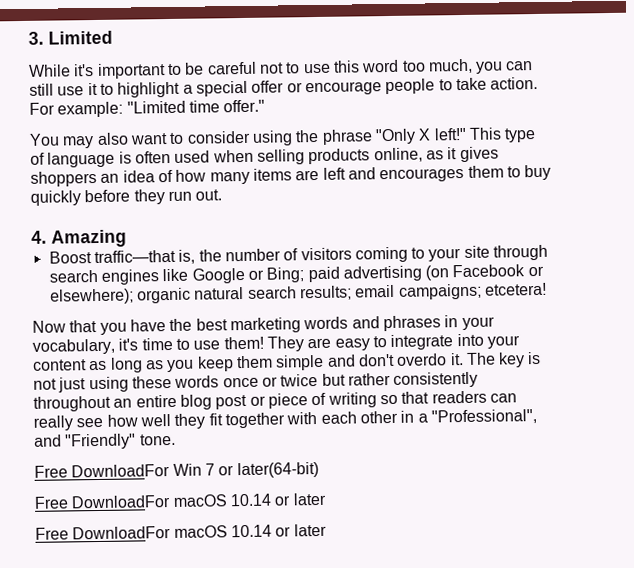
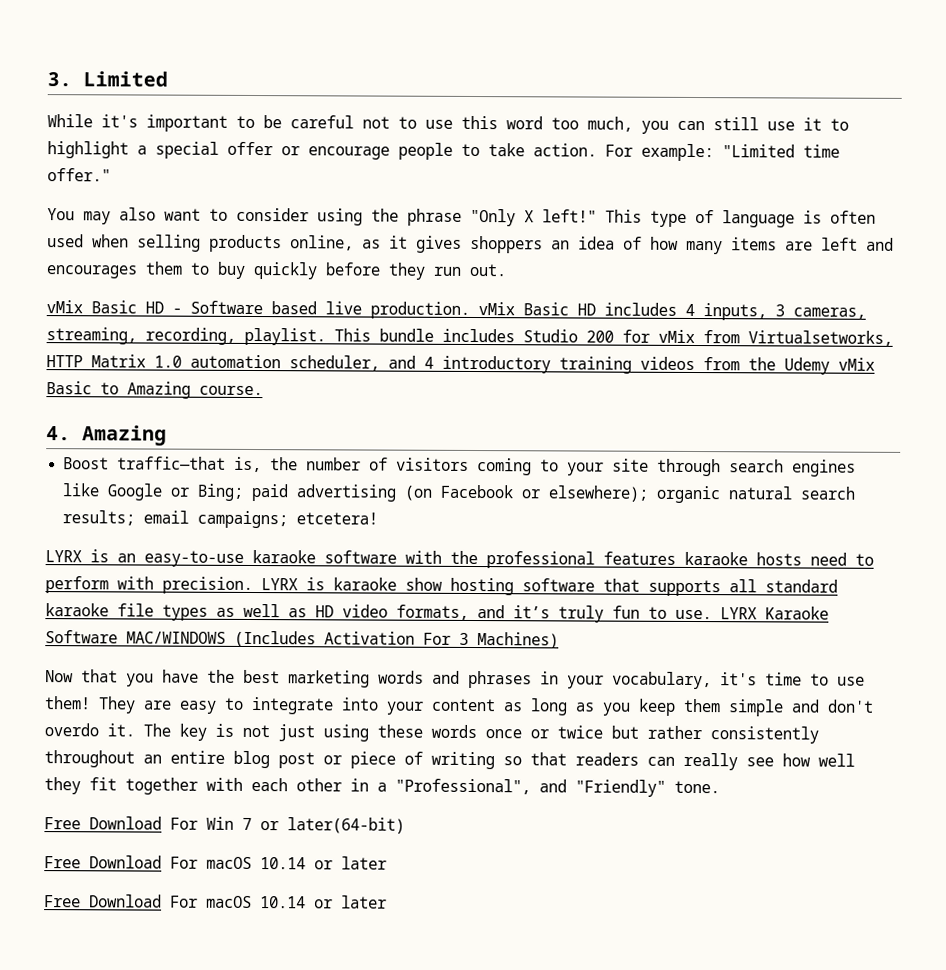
+ vMix Basic HD - Software based live production. vMix Basic HD includes 4 inputs, 3 cameras, streaming, recording, playlist. This bundle includes Studio 200 for vMix from Virtualsetworks, HTTP Matrix 1.0 automation scheduler, and 4 introductory training videos from the Udemy vMix Basic to Amazing course.
+ LYRX is an easy-to-use karaoke software with the professional features karaoke hosts need to perform with precision. LYRX is karaoke show hosting software that supports all standard karaoke file types as well as HD video formats, and it’s truly fun to use. LYRX Karaoke Software MAC/WINDOWS (Includes Activation For 3 Machines)
- Free DownloadFor Win 7 or later(64-bit)
- Free DownloadFor macOS 10.14 or later
- Free DownloadFor macOS 10.14 or later
+ Free Download For Win 7 or later(64-bit)
+ Free Download For macOS 10.14 or later
+ Free Download For macOS 10.14 or later

